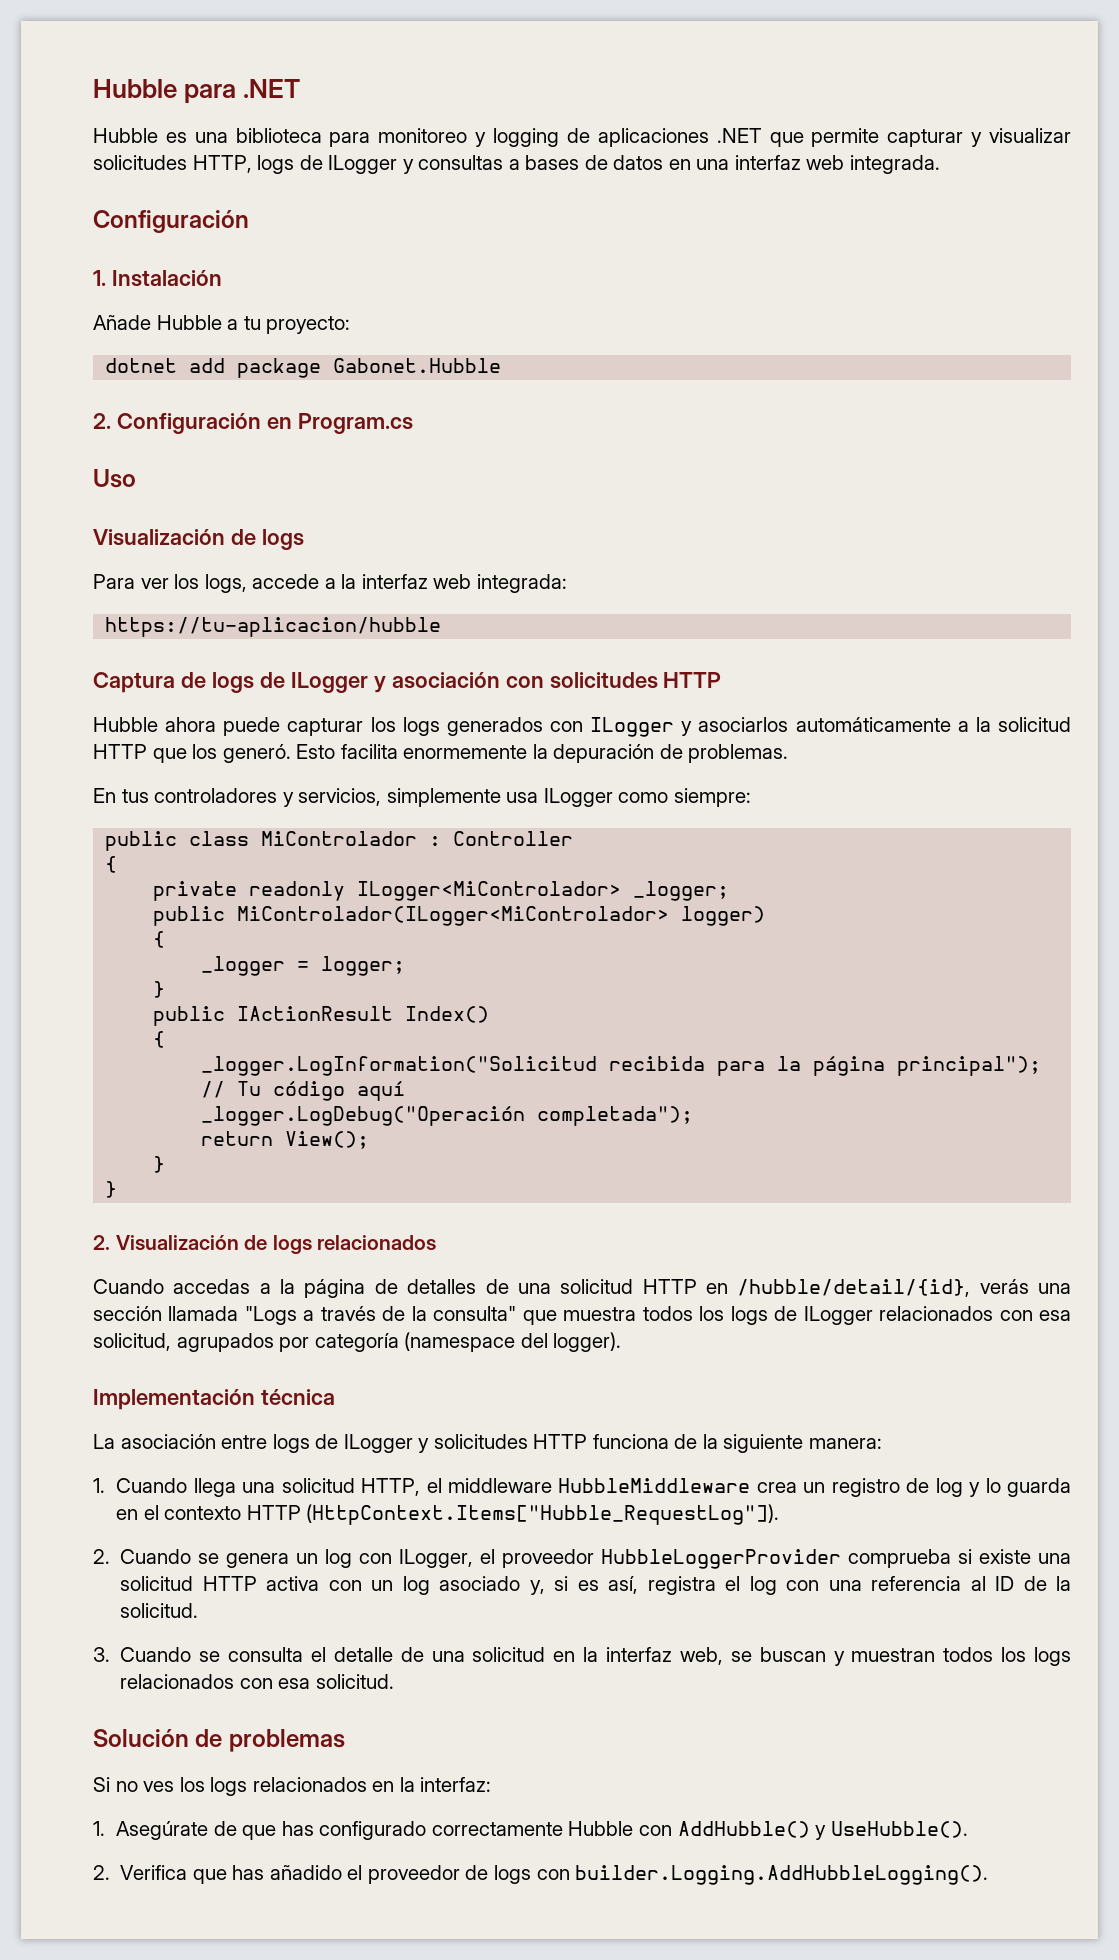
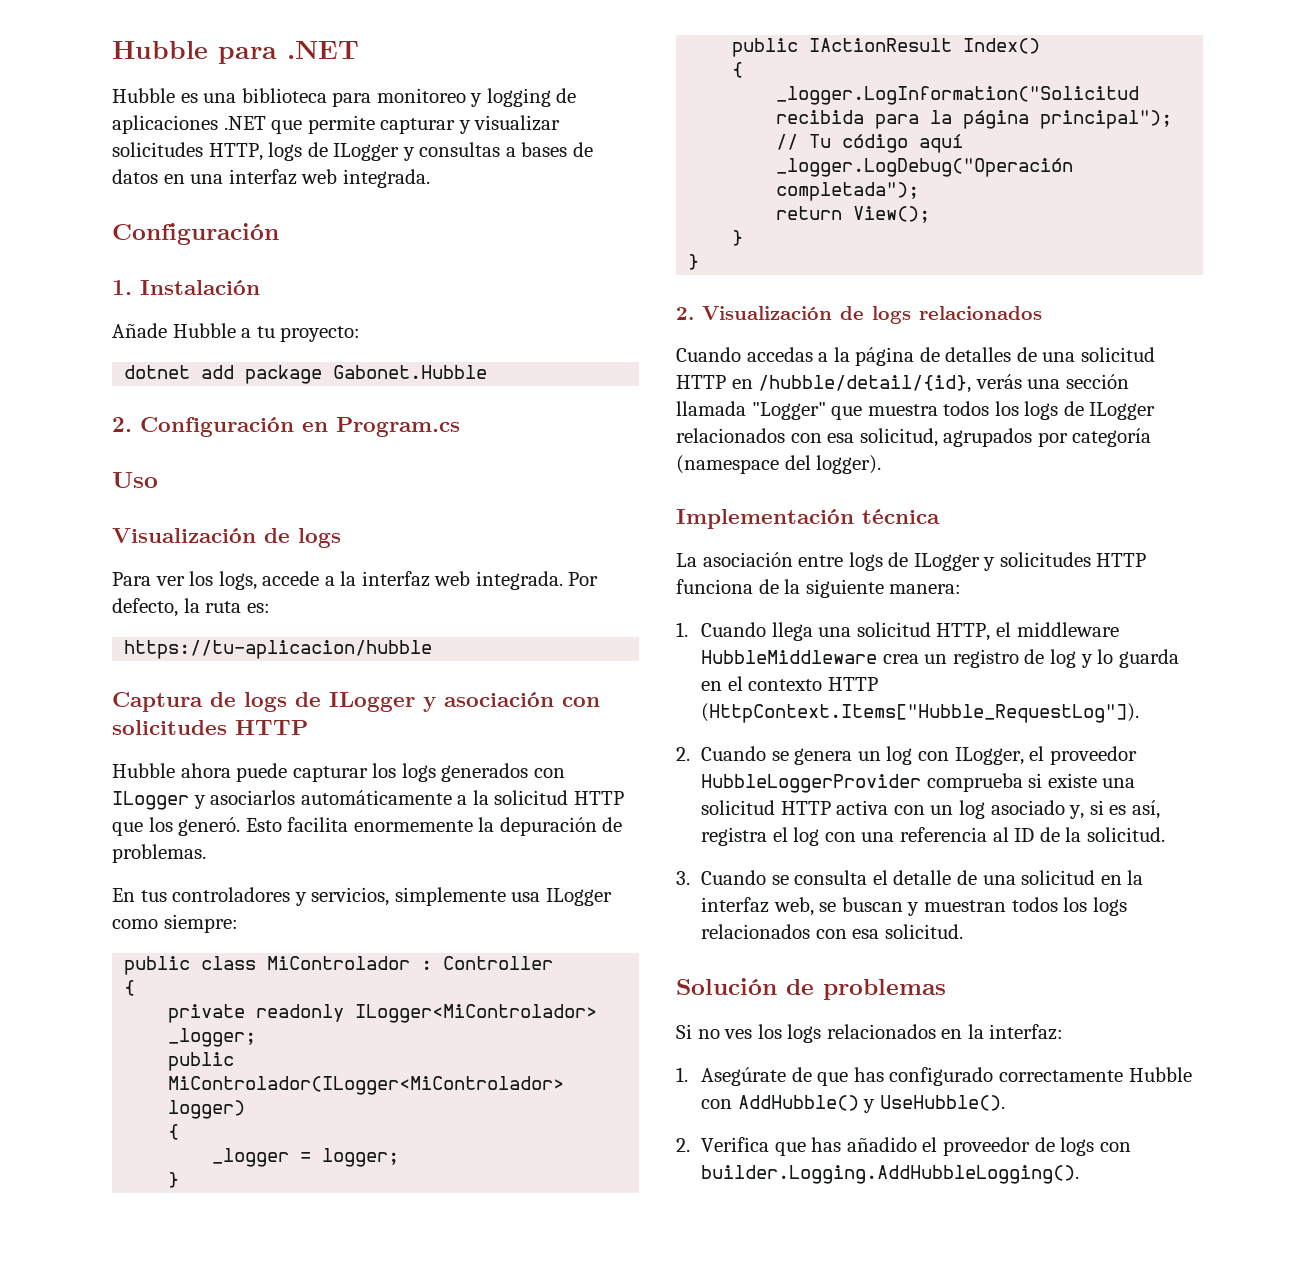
- Para ver los logs, accede a la interfaz web integrada:
+ Para ver los logs, accede a la interfaz web integrada. Por defecto, la ruta es:
- Cuando accedas a la página de detalles de una solicitud HTTP en /hubble/detail/{id}, verás una sección llamada "Logs a través de la consulta" que muestra todos los logs de ILogger relacionados con esa solicitud, agrupados por categoría (namespace del logger).
+ Cuando accedas a la página de detalles de una solicitud HTTP en /hubble/detail/{id}, verás una sección llamada "Logger" que muestra todos los logs de ILogger relacionados con esa solicitud, agrupados por categoría (namespace del logger).

